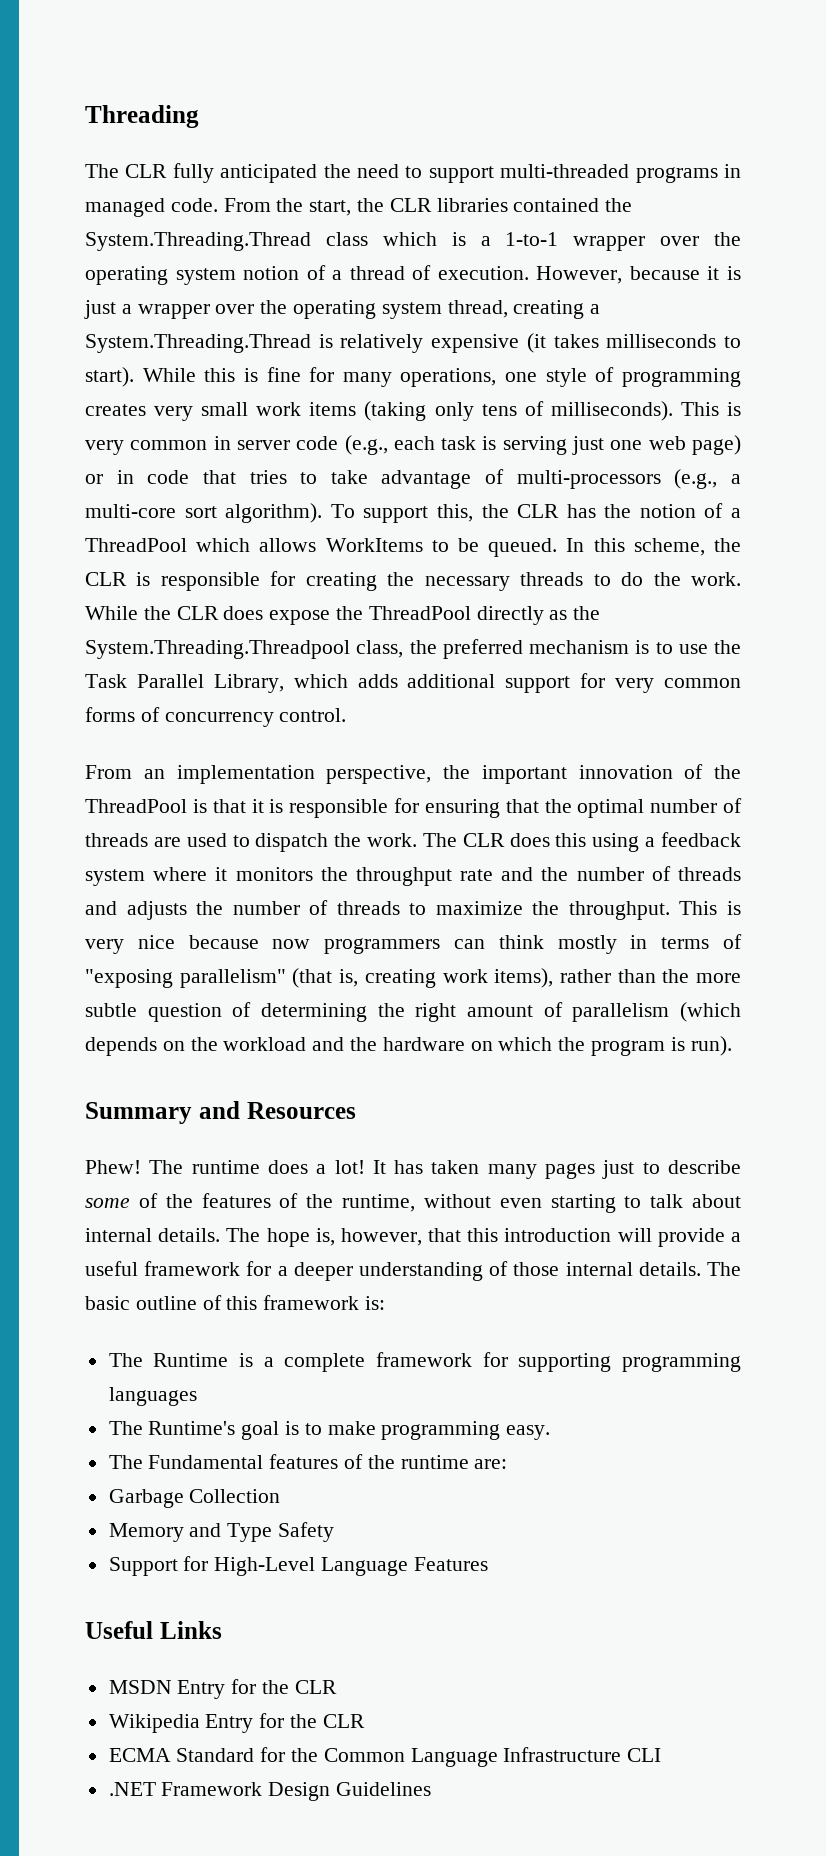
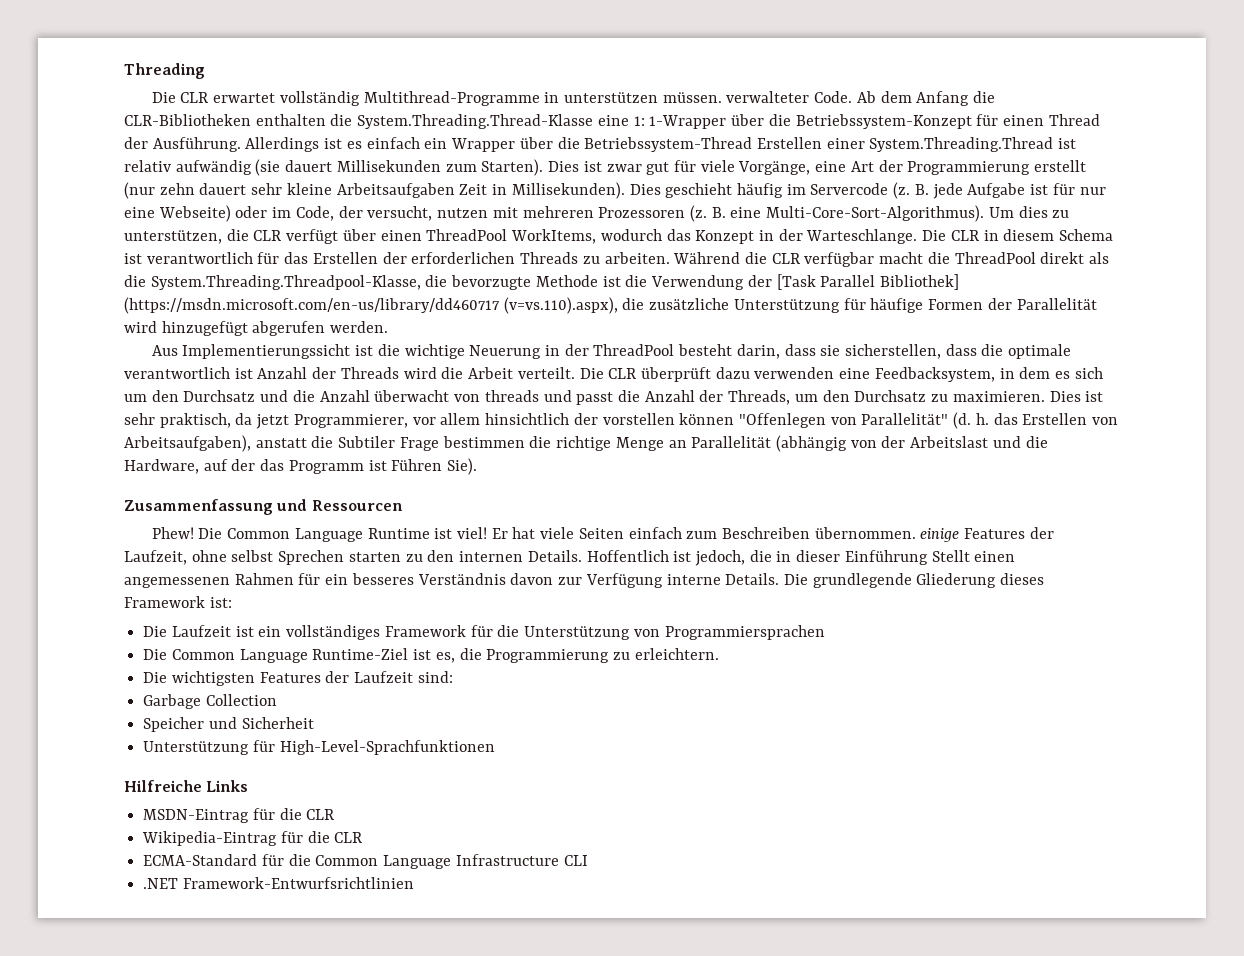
- The CLR fully anticipated the need to support multi-threaded programs in managed code. From the start, the CLR libraries contained the System.Threading.Thread class which is a 1-to-1 wrapper over the operating system notion of a thread of execution. However, because it is just a wrapper over the operating system thread, creating a System.Threading.Thread is relatively expensive (it takes milliseconds to start). While this is fine for many operations, one style of programming creates very small work items (taking only tens of milliseconds). This is very common in server code (e.g., each task is serving just one web page) or in code that tries to take advantage of multi-processors (e.g., a multi-core sort algorithm). To support this, the CLR has the notion of a ThreadPool which allows WorkItems to be queued. In this scheme, the CLR is responsible for creating the necessary threads to do the work. While the CLR does expose the ThreadPool directly as the System.Threading.Threadpool class, the preferred mechanism is to use the Task Parallel Library, which adds additional support for very common forms of concurrency control.
- From an implementation perspective, the important innovation of the ThreadPool is that it is responsible for ensuring that the optimal number of threads are used to dispatch the work. The CLR does this using a feedback system where it monitors the throughput rate and the number of threads and adjusts the number of threads to maximize the throughput. This is very nice because now programmers can think mostly in terms of "exposing parallelism" (that is, creating work items), rather than the more subtle question of determining the right amount of parallelism (which depends on the workload and the hardware on which the program is run).
- Summary and Resources
- Phew! The runtime does a lot! It has taken many pages just to describe some of the features of the runtime, without even starting to talk about internal details. The hope is, however, that this introduction will provide a useful framework for a deeper understanding of those internal details. The basic outline of this framework is:
- The Runtime is a complete framework for supporting programming languages
- The Runtime's goal is to make programming easy.
- The Fundamental features of the runtime are:
+ Die CLR erwartet vollständig Multithread-Programme in unterstützen müssen. verwalteter Code. Ab dem Anfang die CLR-Bibliotheken enthalten die System.Threading.Thread-Klasse eine 1: 1-Wrapper über die Betriebssystem-Konzept für einen Thread der Ausführung. Allerdings ist es einfach ein Wrapper über die Betriebssystem-Thread Erstellen einer System.Threading.Thread ist relativ aufwändig (sie dauert Millisekunden zum Starten). Dies ist zwar gut für viele Vorgänge, eine Art der Programmierung erstellt (nur zehn dauert sehr kleine Arbeitsaufgaben Zeit in Millisekunden). Dies geschieht häufig im Servercode (z. B. jede Aufgabe ist für nur eine Webseite) oder im Code, der versucht, nutzen mit mehreren Prozessoren (z. B. eine Multi-Core-Sort-Algorithmus). Um dies zu unterstützen, die CLR verfügt über einen ThreadPool WorkItems, wodurch das Konzept in der Warteschlange. Die CLR in diesem Schema ist verantwortlich für das Erstellen der erforderlichen Threads zu arbeiten. Während die CLR verfügbar macht die ThreadPool direkt als die System.Threading.Threadpool-Klasse, die bevorzugte Methode ist die Verwendung der [Task Parallel Bibliothek] (https://msdn.microsoft.com/en-us/library/dd460717 (v=vs.110).aspx), die zusätzliche Unterstützung für häufige Formen der Parallelität wird hinzugefügt abgerufen werden.
+ Aus Implementierungssicht ist die wichtige Neuerung in der ThreadPool besteht darin, dass sie sicherstellen, dass die optimale verantwortlich ist Anzahl der Threads wird die Arbeit verteilt. Die CLR überprüft dazu verwenden eine Feedbacksystem, in dem es sich um den Durchsatz und die Anzahl überwacht von threads und passt die Anzahl der Threads, um den Durchsatz zu maximieren. Dies ist sehr praktisch, da jetzt Programmierer, vor allem hinsichtlich der vorstellen können "Offenlegen von Parallelität" (d. h. das Erstellen von Arbeitsaufgaben), anstatt die Subtiler Frage bestimmen die richtige Menge an Parallelität (abhängig von der Arbeitslast und die Hardware, auf der das Programm ist Führen Sie).
+ Zusammenfassung und Ressourcen
+ Phew! Die Common Language Runtime ist viel! Er hat viele Seiten einfach zum Beschreiben übernommen. einige Features der Laufzeit, ohne selbst Sprechen starten zu den internen Details. Hoffentlich ist jedoch, die in dieser Einführung Stellt einen angemessenen Rahmen für ein besseres Verständnis davon zur Verfügung interne Details. Die grundlegende Gliederung dieses Framework ist:
+ Die Laufzeit ist ein vollständiges Framework für die Unterstützung von Programmiersprachen
+ Die Common Language Runtime-Ziel ist es, die Programmierung zu erleichtern.
+ Die wichtigsten Features der Laufzeit sind:
  Garbage Collection
- Memory and Type Safety
- Support for High-Level Language Features
- Useful Links
- MSDN Entry for the CLR
- Wikipedia Entry for the CLR
- ECMA Standard for the Common Language Infrastructure CLI
+ Speicher und Sicherheit
+ Unterstützung für High-Level-Sprachfunktionen
+ Hilfreiche Links
+ MSDN-Eintrag für die CLR
+ Wikipedia-Eintrag für die CLR
+ ECMA-Standard für die Common Language Infrastructure CLI
- .NET Framework Design Guidelines
+ .NET Framework-Entwurfsrichtlinien

